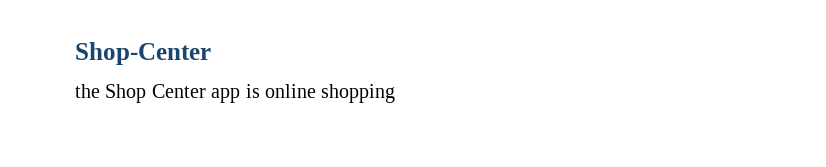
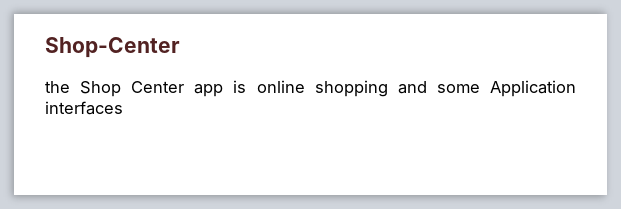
- the Shop Center app is online shopping
+ the Shop Center app is online shopping and some Application interfaces

